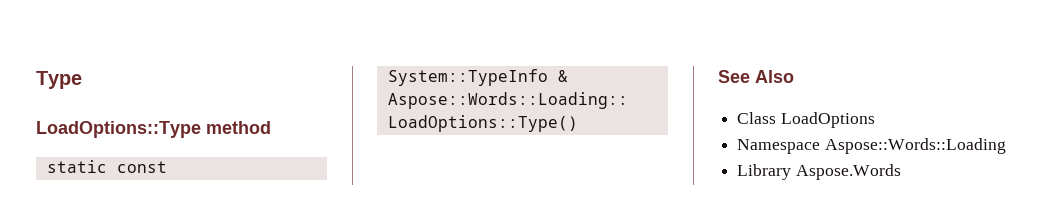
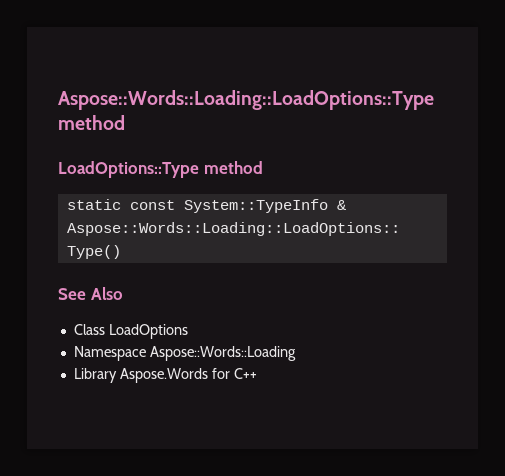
- Type
+ Aspose::Words::Loading::LoadOptions::Type method
- Library Aspose.Words
+ Library Aspose.Words for C++

